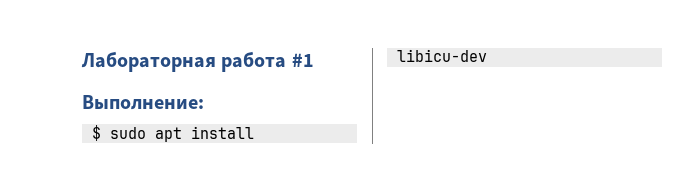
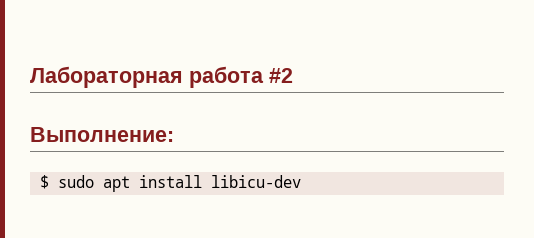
- Лабораторная работа #1
+ Лабораторная работа #2

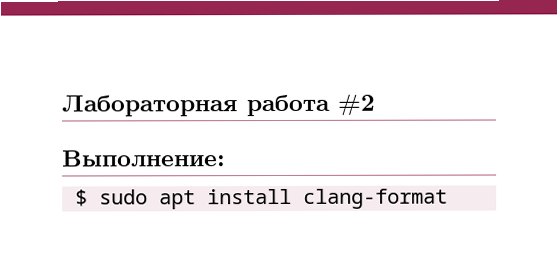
- $ sudo apt install libicu-dev
+ $ sudo apt install clang-format

